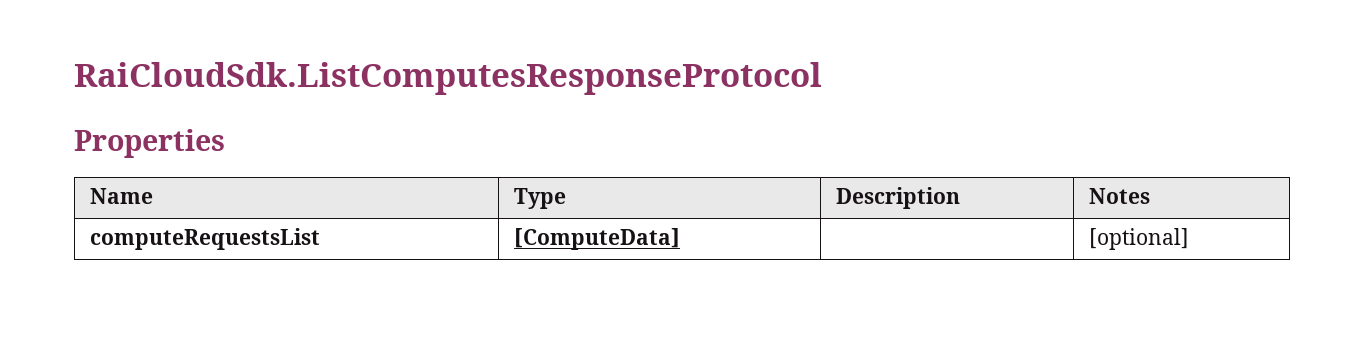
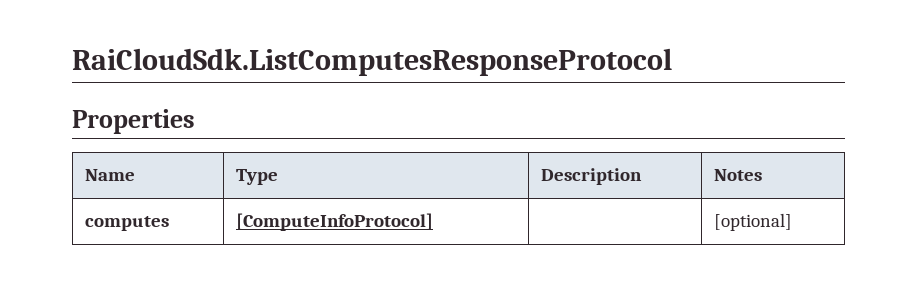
- computeRequestsList | [ComputeData] | | [optional]
+ computes | [ComputeInfoProtocol] | | [optional]

